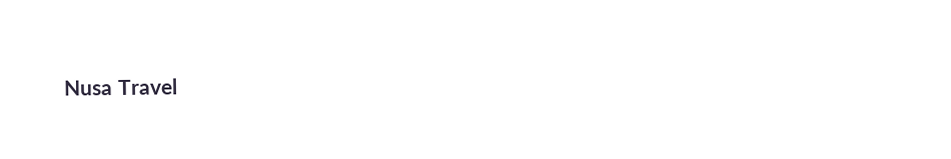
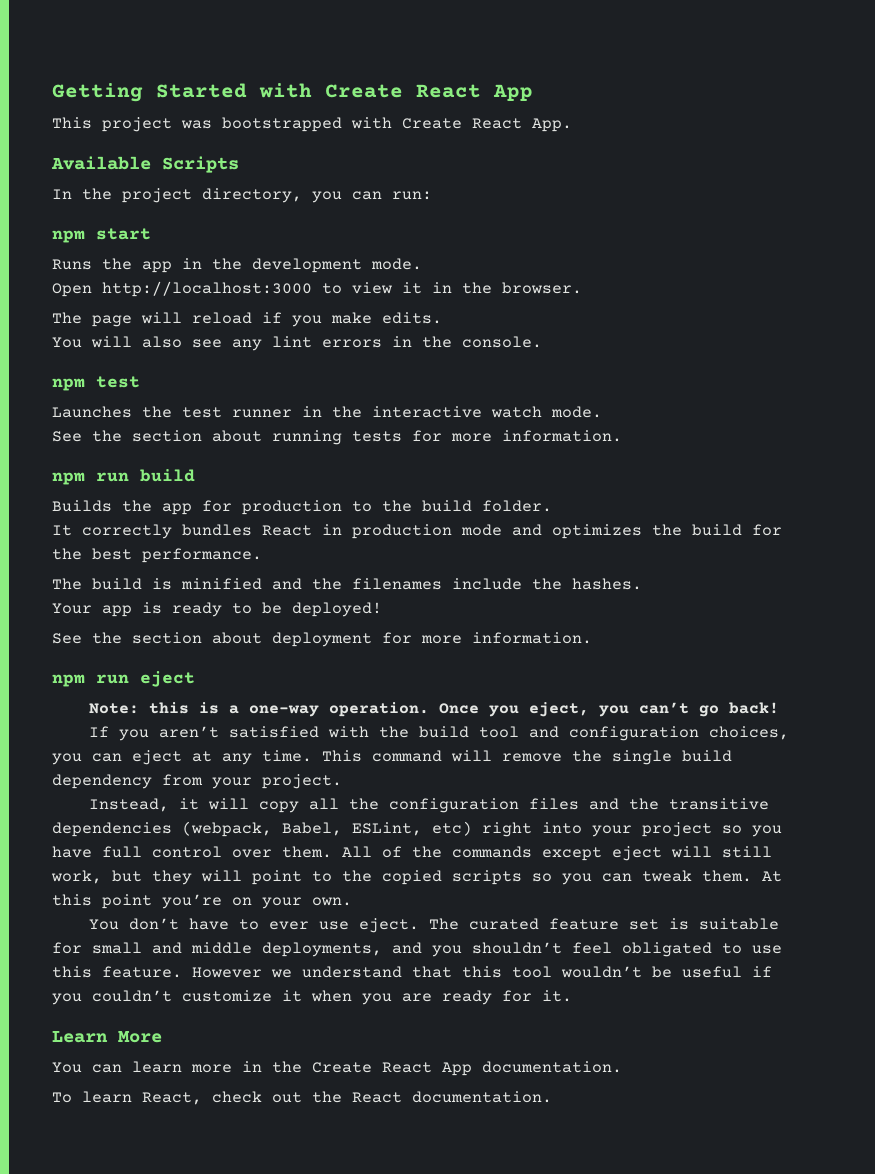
- Nusa Travel
+ Getting Started with Create React App
+ This project was bootstrapped with Create React App.
+ Available Scripts
+ In the project directory, you can run:
+ npm start
+ Runs the app in the development mode.
+ Open http://localhost:3000 to view it in the browser.
+ The page will reload if you make edits.
+ You will also see any lint errors in the console.
+ npm test
+ Launches the test runner in the interactive watch mode.
+ See the section about running tests for more information.
+ npm run build
+ Builds the app for production to the build folder.
+ It correctly bundles React in production mode and optimizes the build for the best performance.
+ The build is minified and the filenames include the hashes.
+ Your app is ready to be deployed!
+ See the section about deployment for more information.
+ npm run eject
+ Note: this is a one-way operation. Once you eject, you can’t go back!
+ If you aren’t satisfied with the build tool and configuration choices, you can eject at any time. This command will remove the single build dependency from your project.
+ Instead, it will copy all the configuration files and the transitive dependencies (webpack, Babel, ESLint, etc) right into your project so you have full control over them. All of the commands except eject will still work, but they will point to the copied scripts so you can tweak them. At this point you’re on your own.
+ You don’t have to ever use eject. The curated feature set is suitable for small and middle deployments, and you shouldn’t feel obligated to use this feature. However we understand that this tool wouldn’t be useful if you couldn’t customize it when you are ready for it.
+ Learn More
+ You can learn more in the Create React App documentation.
+ To learn React, check out the React documentation.

